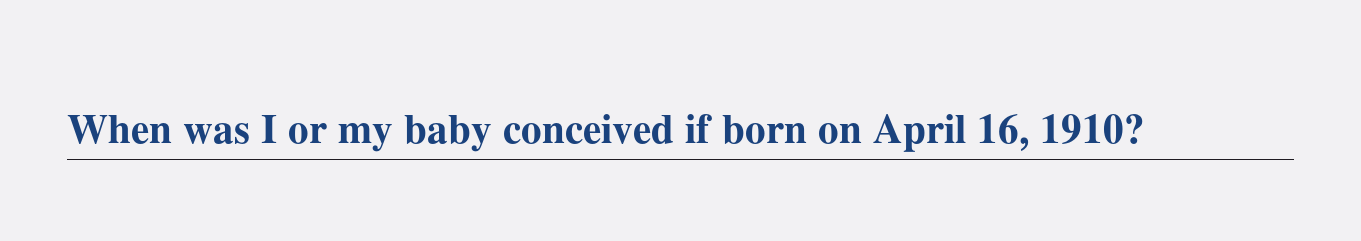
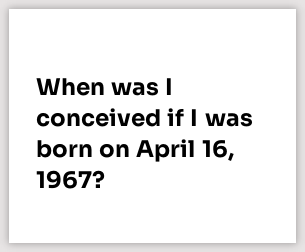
- When was I or my baby conceived if born on April 16, 1910?
+ When was I conceived if I was born on April 16, 1967?

